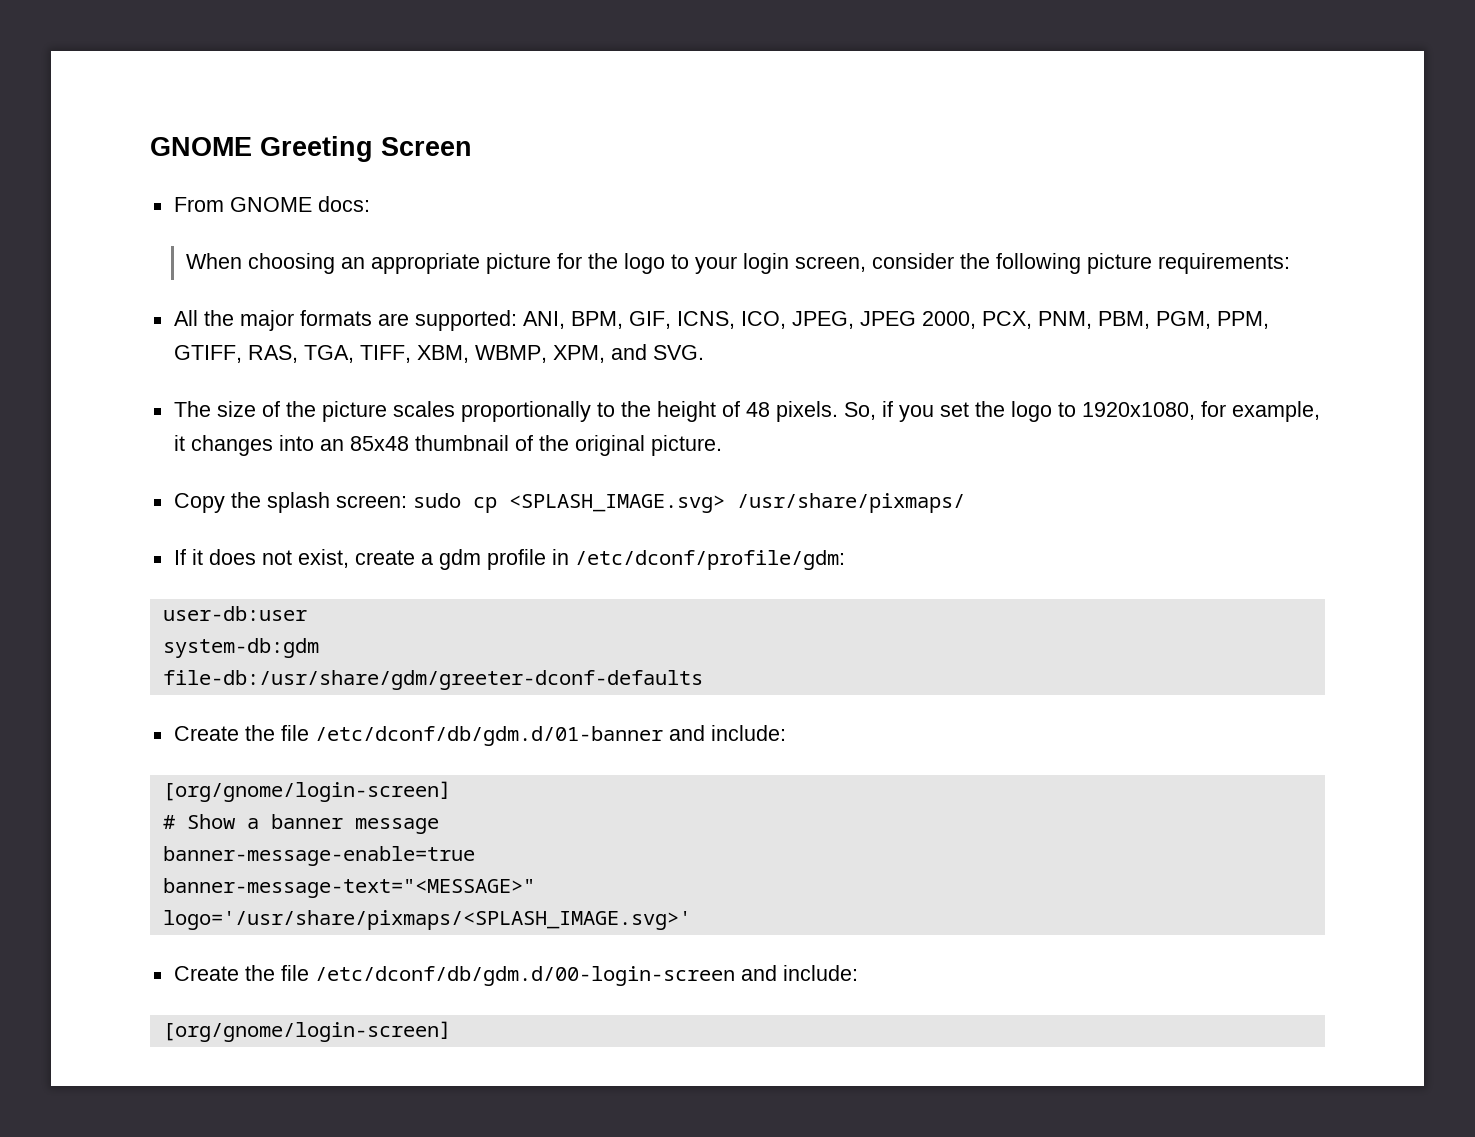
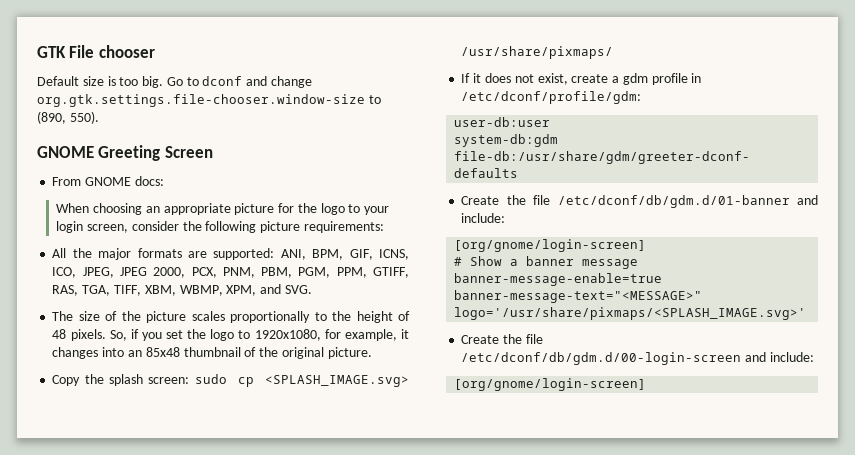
+ GTK File chooser
+ Default size is too big. Go to dconf and change org.gtk.settings.file-chooser.window-size to (890, 550).

